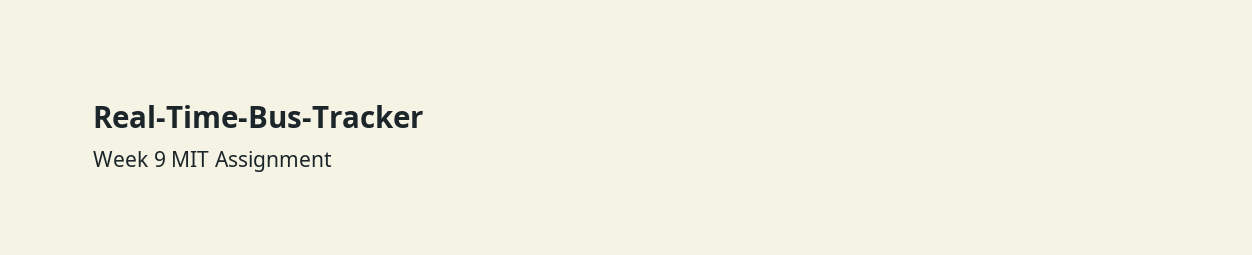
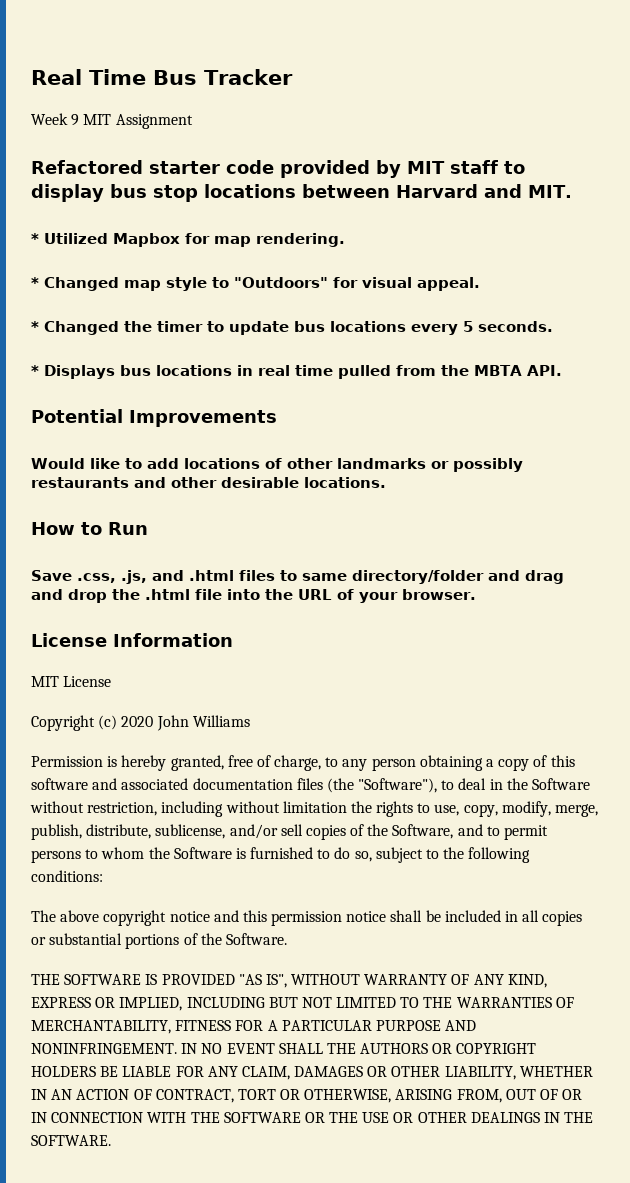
- Real-Time-Bus-Tracker
+ Real Time Bus Tracker
+ Refactored starter code provided by MIT staff to display bus stop locations between Harvard and MIT.
+ * Utilized Mapbox for map rendering.
+ * Changed map style to "Outdoors" for visual appeal.
+ * Changed the timer to update bus locations every 5 seconds.
+ * Displays bus locations in real time pulled from the MBTA API.
+ Potential Improvements
+ Would like to add locations of other landmarks or possibly restaurants and other desirable locations.
+ How to Run
+ Save .css, .js, and .html files to same directory/folder and drag and drop the .html file into the URL of your browser.
+ License Information
+ MIT License
+ Copyright (c) 2020 John Williams
+ Permission is hereby granted, free of charge, to any person obtaining a copy of this software and associated documentation files (the "Software"), to deal in the Software without restriction, including without limitation the rights to use, copy, modify, merge, publish, distribute, sublicense, and/or sell copies of the Software, and to permit persons to whom the Software is furnished to do so, subject to the following conditions:
+ The above copyright notice and this permission notice shall be included in all copies or substantial portions of the Software.
+ THE SOFTWARE IS PROVIDED "AS IS", WITHOUT WARRANTY OF ANY KIND, EXPRESS OR IMPLIED, INCLUDING BUT NOT LIMITED TO THE WARRANTIES OF MERCHANTABILITY, FITNESS FOR A PARTICULAR PURPOSE AND NONINFRINGEMENT. IN NO EVENT SHALL THE AUTHORS OR COPYRIGHT HOLDERS BE LIABLE FOR ANY CLAIM, DAMAGES OR OTHER LIABILITY, WHETHER IN AN ACTION OF CONTRACT, TORT OR OTHERWISE, ARISING FROM, OUT OF OR IN CONNECTION WITH THE SOFTWARE OR THE USE OR OTHER DEALINGS IN THE SOFTWARE.

